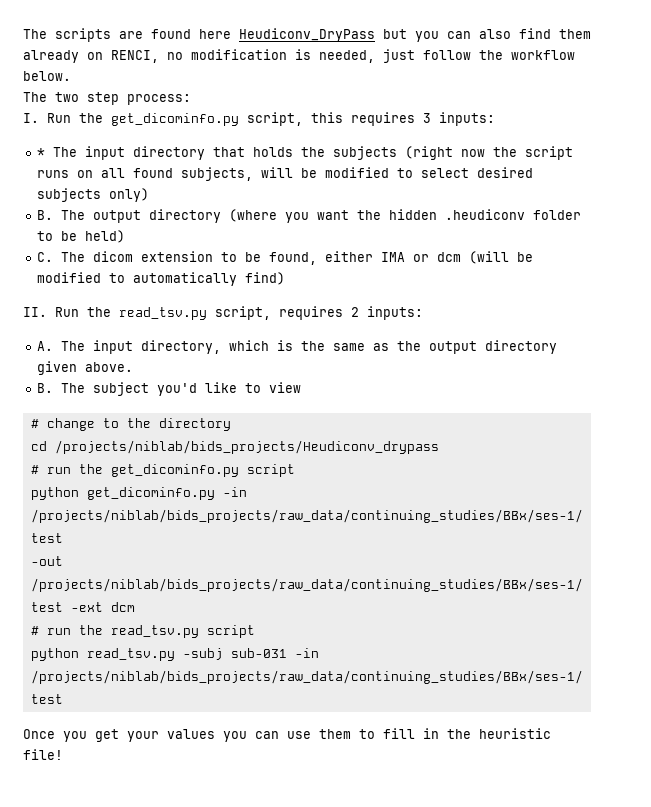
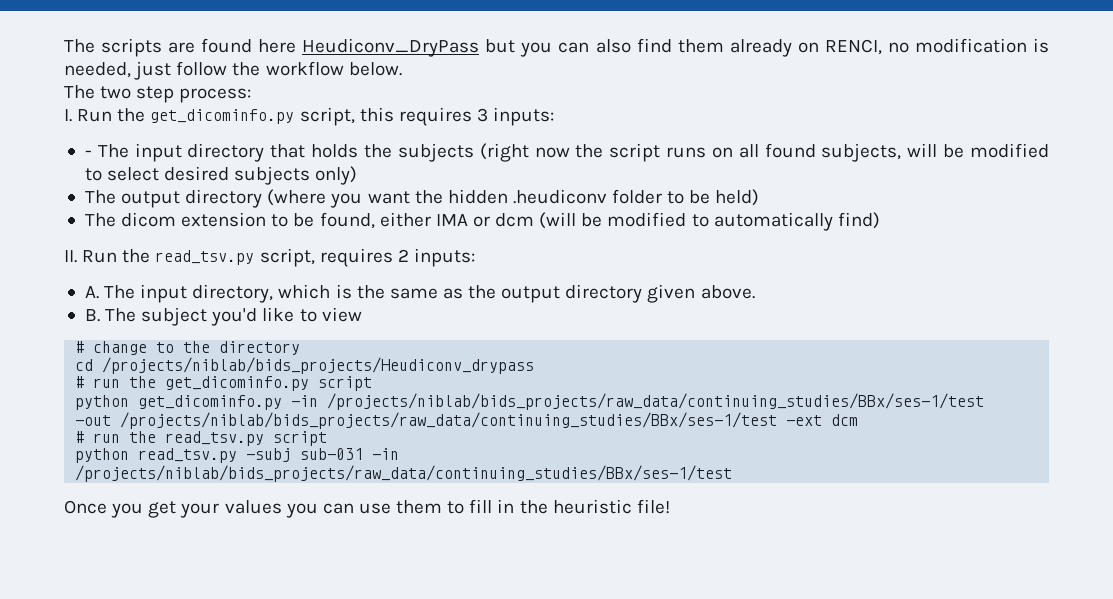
- * The input directory that holds the subjects (right now the script runs on all found subjects, will be modified to select desired subjects only)
+ - The input directory that holds the subjects (right now the script runs on all found subjects, will be modified to select desired subjects only)
- B. The output directory (where you want the hidden .heudiconv folder to be held)
+ The output directory (where you want the hidden .heudiconv folder to be held)
- C. The dicom extension to be found, either IMA or dcm (will be modified to automatically find)
+ The dicom extension to be found, either IMA or dcm (will be modified to automatically find)

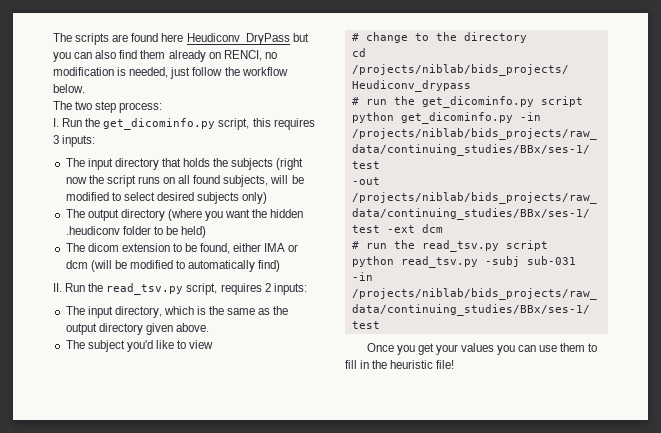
- - The input directory that holds the subjects (right now the script runs on all found subjects, will be modified to select desired subjects only)
+ The input directory that holds the subjects (right now the script runs on all found subjects, will be modified to select desired subjects only)
- A. The input directory, which is the same as the output directory given above.
+ The input directory, which is the same as the output directory given above.
- B. The subject you'd like to view
+ The subject you'd like to view

